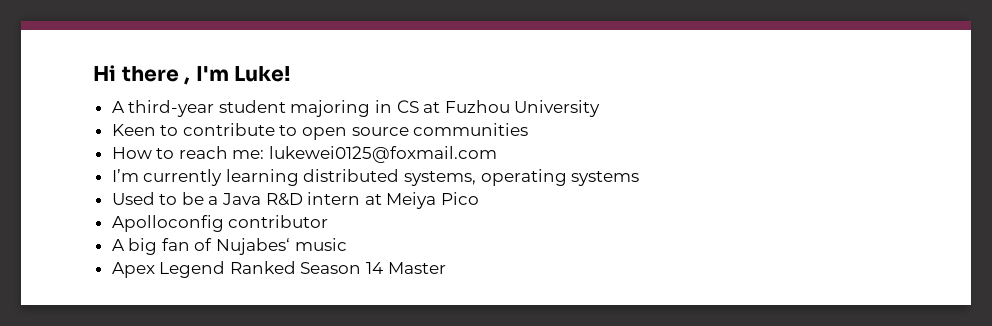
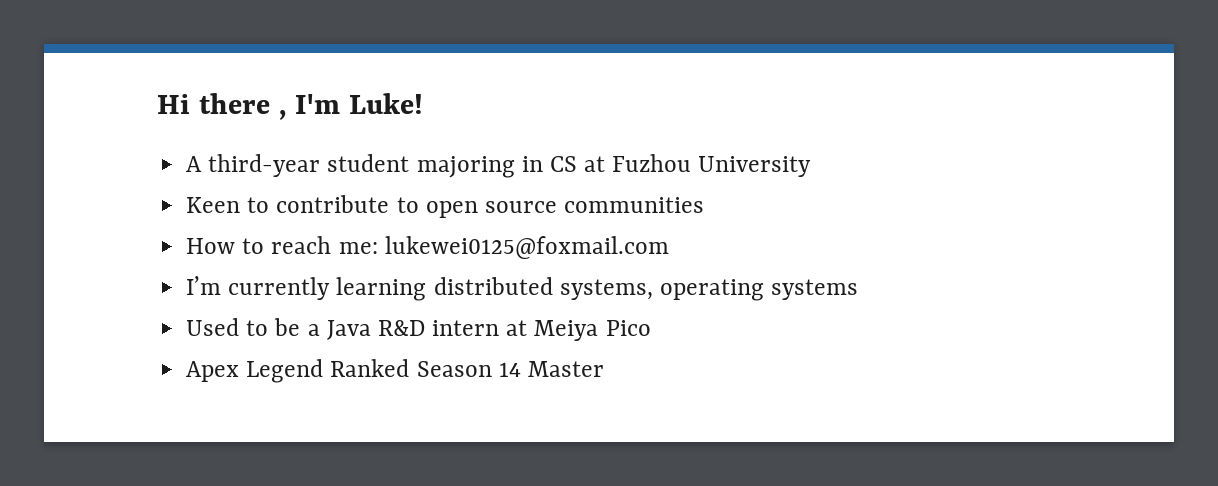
- Apolloconfig contributor
- A big fan of Nujabes‘ music

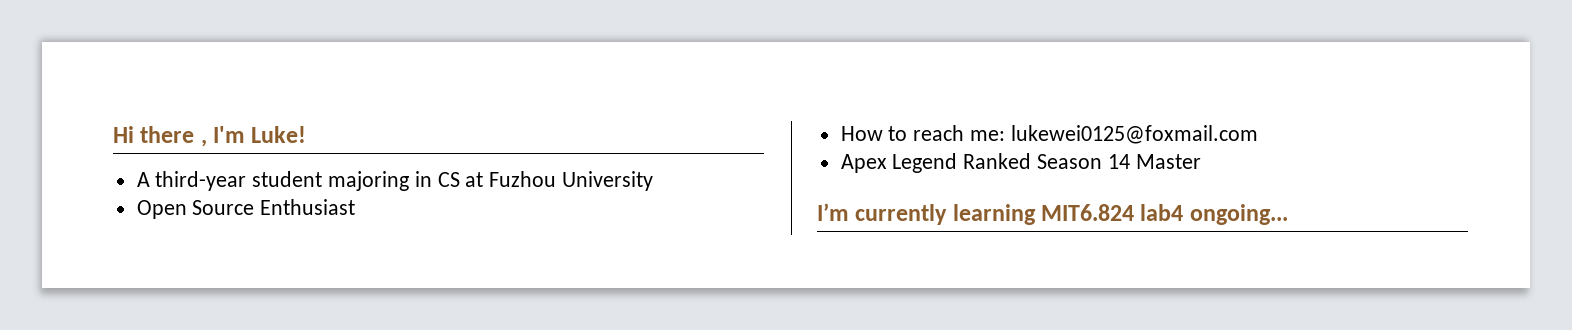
- Keen to contribute to open source communities
+ Open Source Enthusiast
- I’m currently learning distributed systems, operating systems
- Used to be a Java R&D intern at Meiya Pico
+ I’m currently learning MIT6.824 lab4 ongoing...

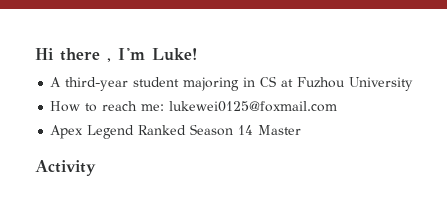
- Open Source Enthusiast
- I’m currently learning MIT6.824 lab4 ongoing...
+ Activity

